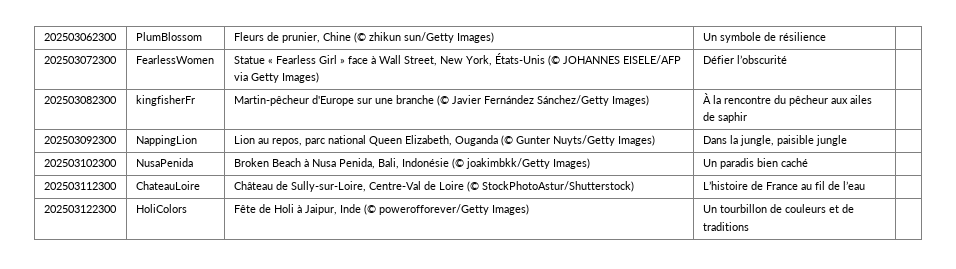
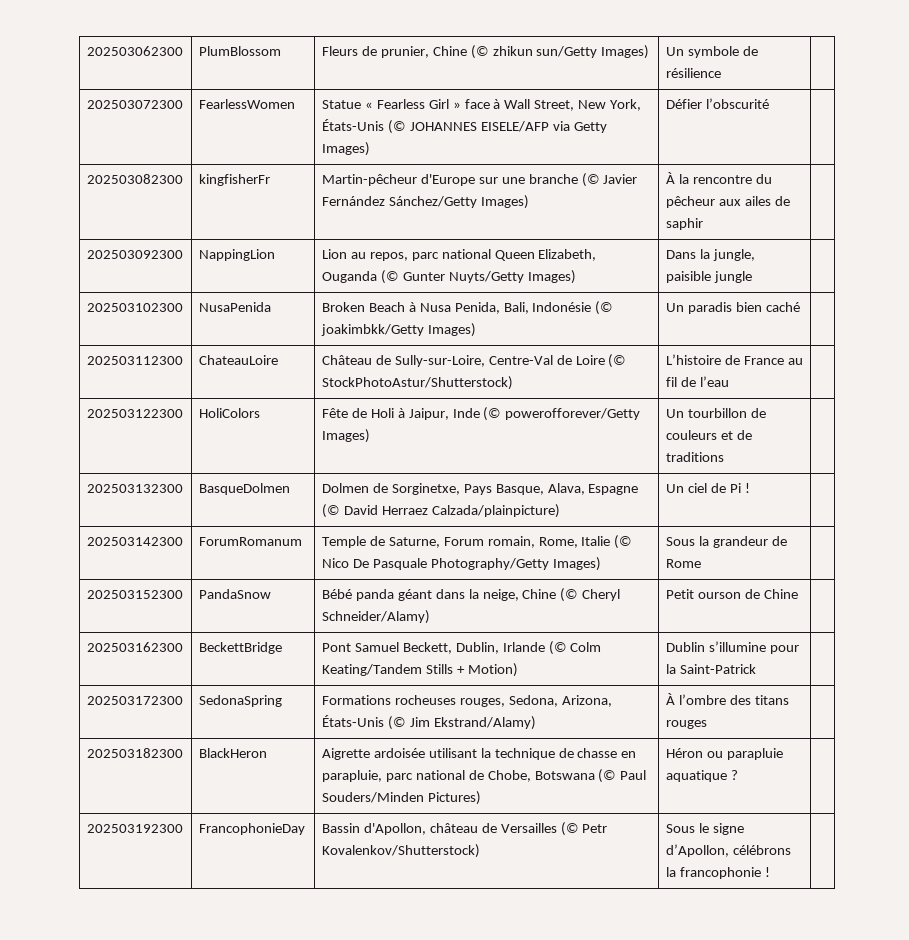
+ 202503132300 | BasqueDolmen | Dolmen de Sorginetxe, Pays Basque, Alava, Espagne (© David Herraez Calzada/plainpicture) | Un ciel de Pi ! |
+ 202503142300 | ForumRomanum | Temple de Saturne, Forum romain, Rome, Italie (© Nico De Pasquale Photography/Getty Images) | Sous la grandeur de Rome |
+ 202503152300 | PandaSnow | Bébé panda géant dans la neige, Chine (© Cheryl Schneider/Alamy) | Petit ourson de Chine |
+ 202503162300 | BeckettBridge | Pont Samuel Beckett, Dublin, Irlande (© Colm Keating/Tandem Stills + Motion) | Dublin s’illumine pour la Saint-Patrick |
+ 202503172300 | SedonaSpring | Formations rocheuses rouges, Sedona, Arizona, États-Unis (© Jim Ekstrand/Alamy) | À l’ombre des titans rouges |
+ 202503182300 | BlackHeron | Aigrette ardoisée utilisant la technique de chasse en parapluie, parc national de Chobe, Botswana (© Paul Souders/Minden Pictures) | Héron ou parapluie aquatique ? |
+ 202503192300 | FrancophonieDay | Bassin d'Apollon, château de Versailles (© Petr Kovalenkov/Shutterstock) | Sous le signe d’Apollon, célébrons la francophonie ! |

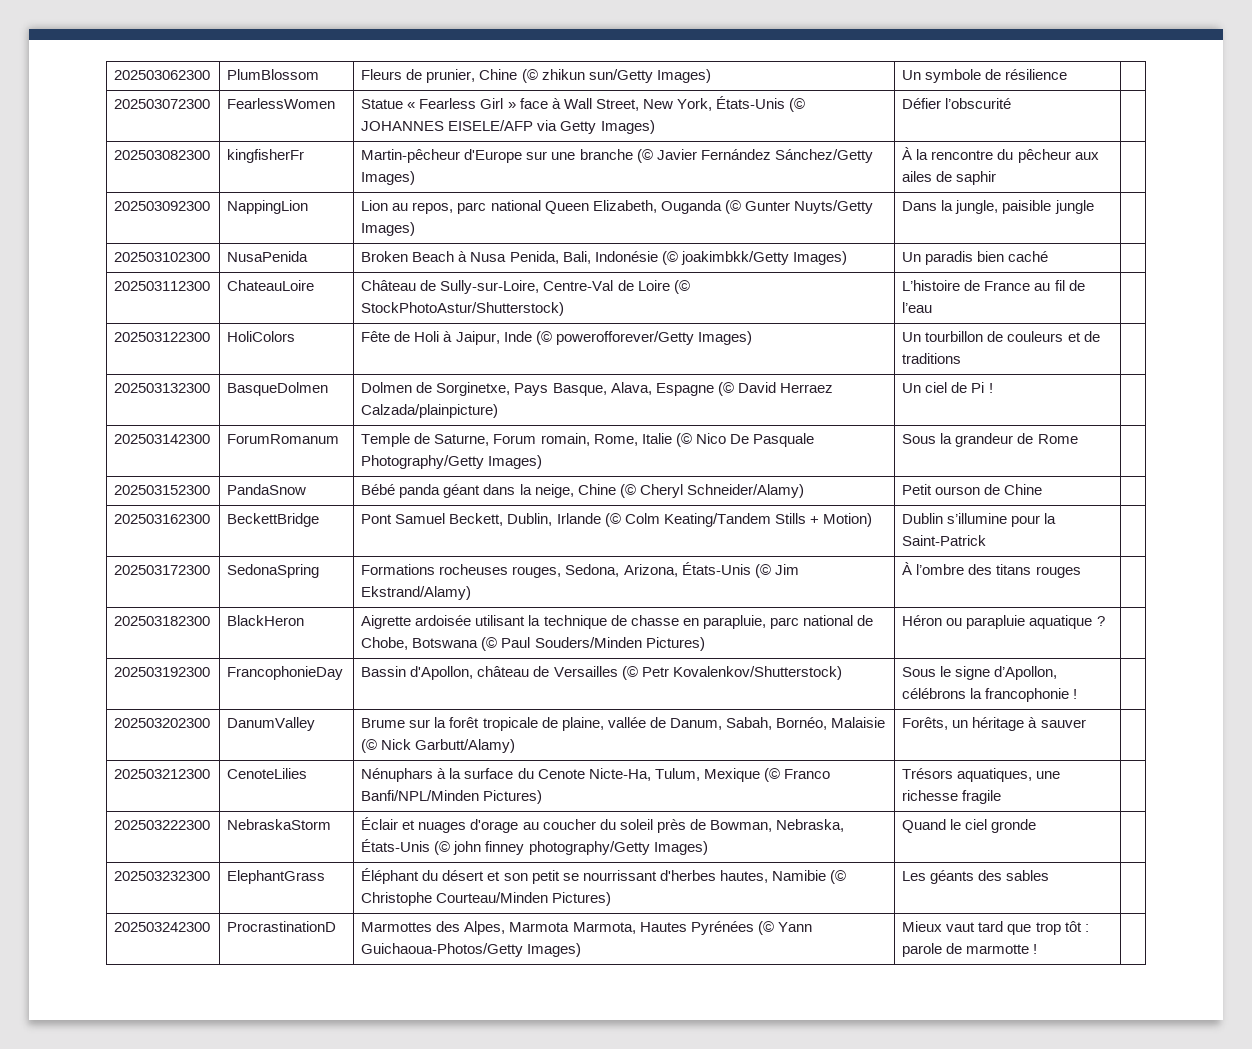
+ 202503202300 | DanumValley | Brume sur la forêt tropicale de plaine, vallée de Danum, Sabah, Bornéo, Malaisie (© Nick Garbutt/Alamy) | Forêts, un héritage à sauver |
+ 202503212300 | CenoteLilies | Nénuphars à la surface du Cenote Nicte-Ha, Tulum, Mexique (© Franco Banfi/NPL/Minden Pictures) | Trésors aquatiques, une richesse fragile |
+ 202503222300 | NebraskaStorm | Éclair et nuages d'orage au coucher du soleil près de Bowman, Nebraska, États-Unis (© john finney photography/Getty Images) | Quand le ciel gronde |
+ 202503232300 | ElephantGrass | Éléphant du désert et son petit se nourrissant d'herbes hautes, Namibie (© Christophe Courteau/Minden Pictures) | Les géants des sables |
+ 202503242300 | ProcrastinationD | Marmottes des Alpes, Marmota Marmota, Hautes Pyrénées (© Yann Guichaoua-Photos/Getty Images) | Mieux vaut tard que trop tôt : parole de marmotte ! |

